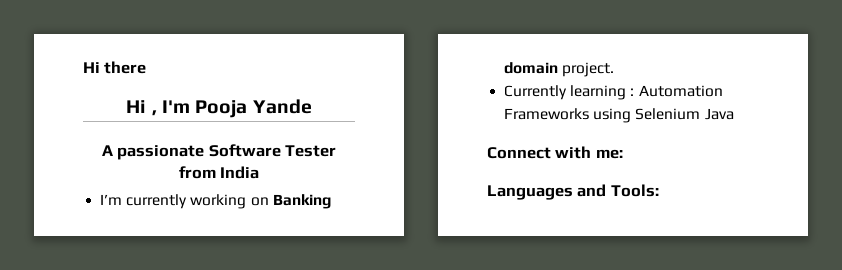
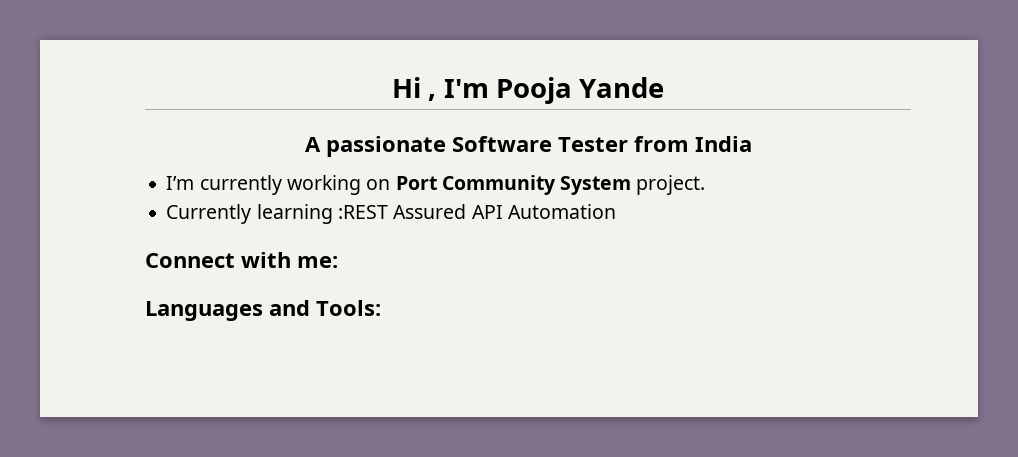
- Hi there
- I’m currently working on Banking domain project.
+ I’m currently working on Port Community System project.
- Currently learning : Automation Frameworks using Selenium Java
+ Currently learning :REST Assured API Automation

